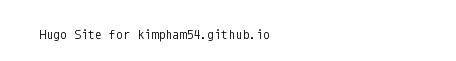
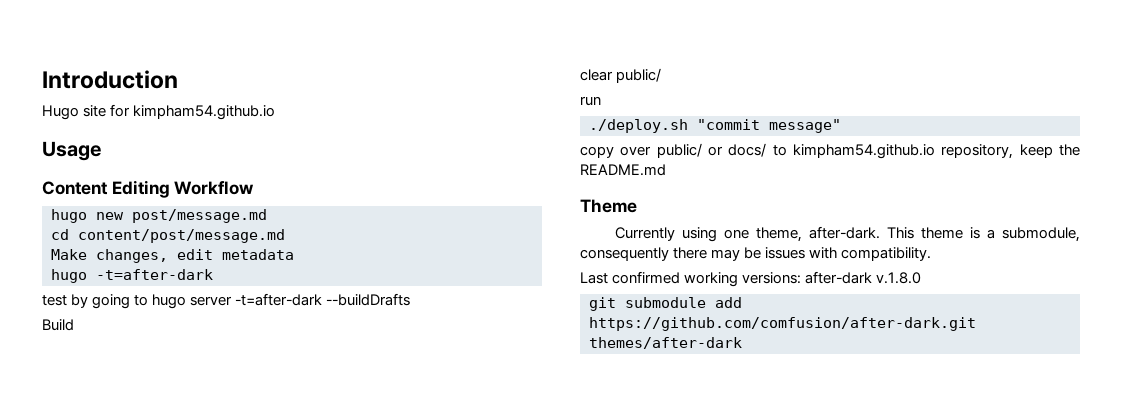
- Hugo Site for kimpham54.github.io
+ Introduction
+ Hugo site for kimpham54.github.io
+ Usage
+ Content Editing Workflow
+ hugo new post/message.md
+ cd content/post/message.md
+ Make changes, edit metadata
+ hugo -t=after-dark
+ test by going to hugo server -t=after-dark --buildDrafts
+ Build
+ clear public/
+ run
+ ./deploy.sh "commit message"
+ copy over public/ or docs/ to kimpham54.github.io repository, keep the README.md
+ Theme
+ Currently using one theme, after-dark. This theme is a submodule, consequently there may be issues with compatibility.
+ Last confirmed working versions: after-dark v.1.8.0
+ git submodule add https://github.com/comfusion/after-dark.git themes/after-dark

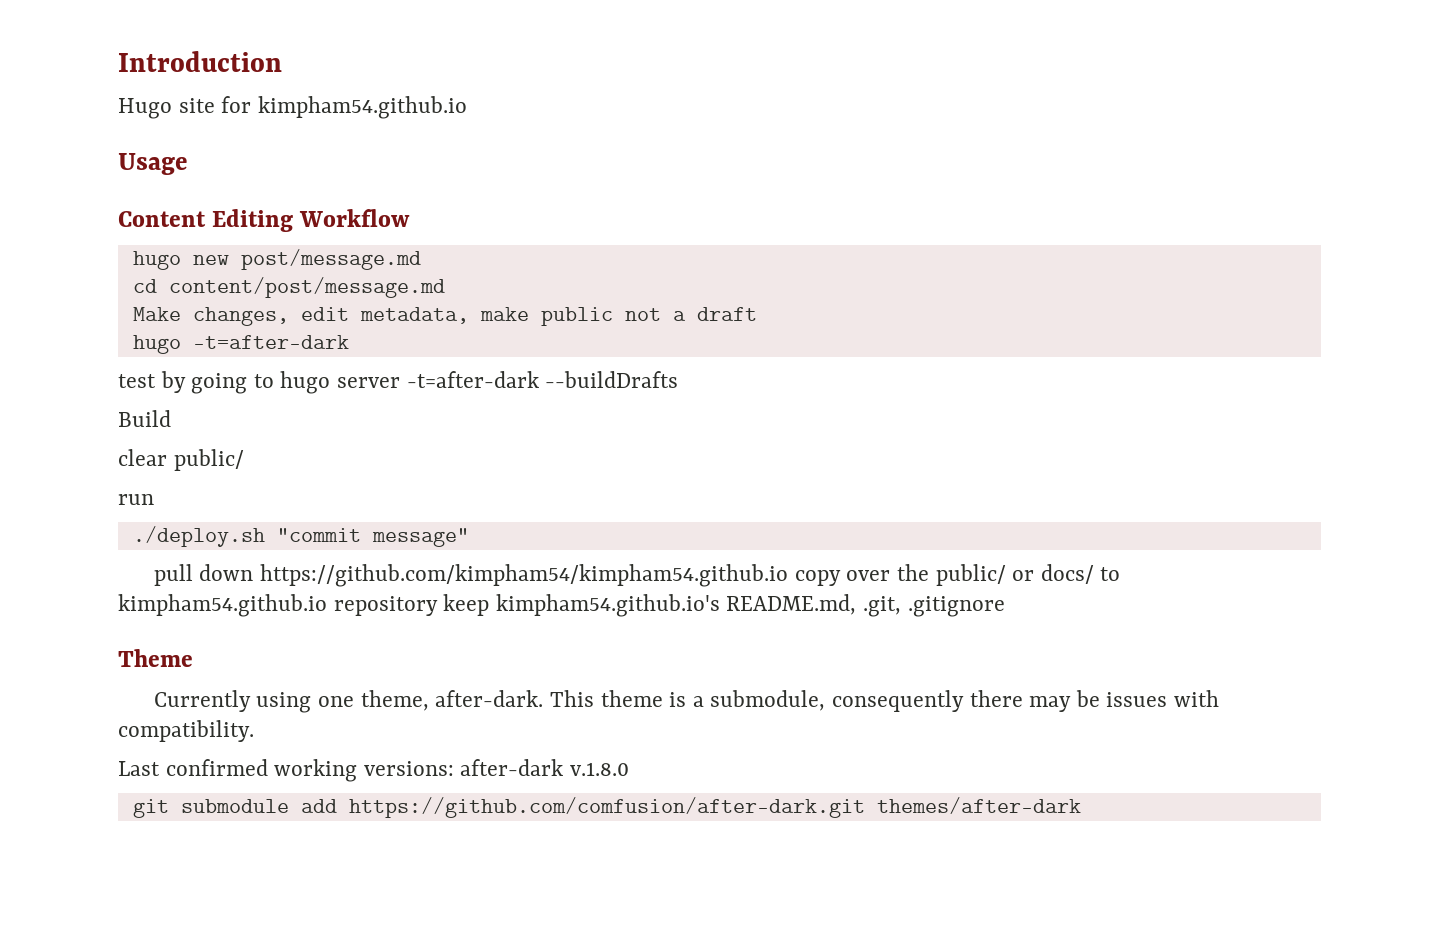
- Make changes, edit metadata
+ Make changes, edit metadata, make public not a draft
- copy over public/ or docs/ to kimpham54.github.io repository, keep the README.md
+ pull down https://github.com/kimpham54/kimpham54.github.io copy over the public/ or docs/ to kimpham54.github.io repository keep kimpham54.github.io's README.md, .git, .gitignore

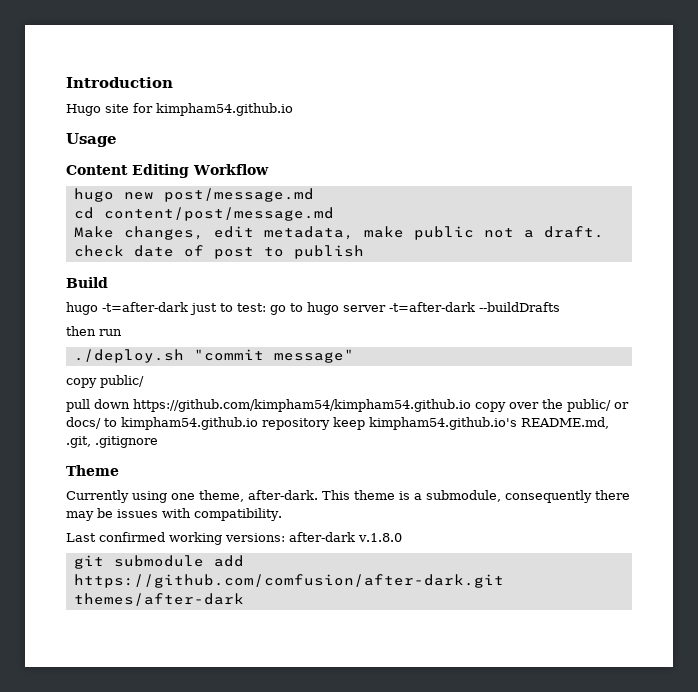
- Make changes, edit metadata, make public not a draft
- hugo -t=after-dark
- test by going to hugo server -t=after-dark --buildDrafts
+ Make changes, edit metadata, make public not a draft. check date of post to publish
+ Build
+ hugo -t=after-dark just to test: go to hugo server -t=after-dark --buildDrafts
- Build
- clear public/
- run
+ then run
+ copy public/

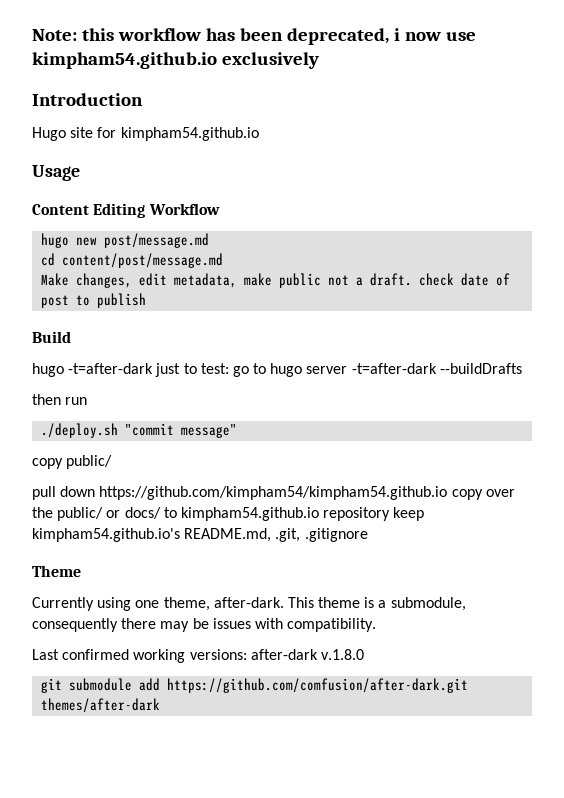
+ Note: this workflow has been deprecated, i now use kimpham54.github.io exclusively

